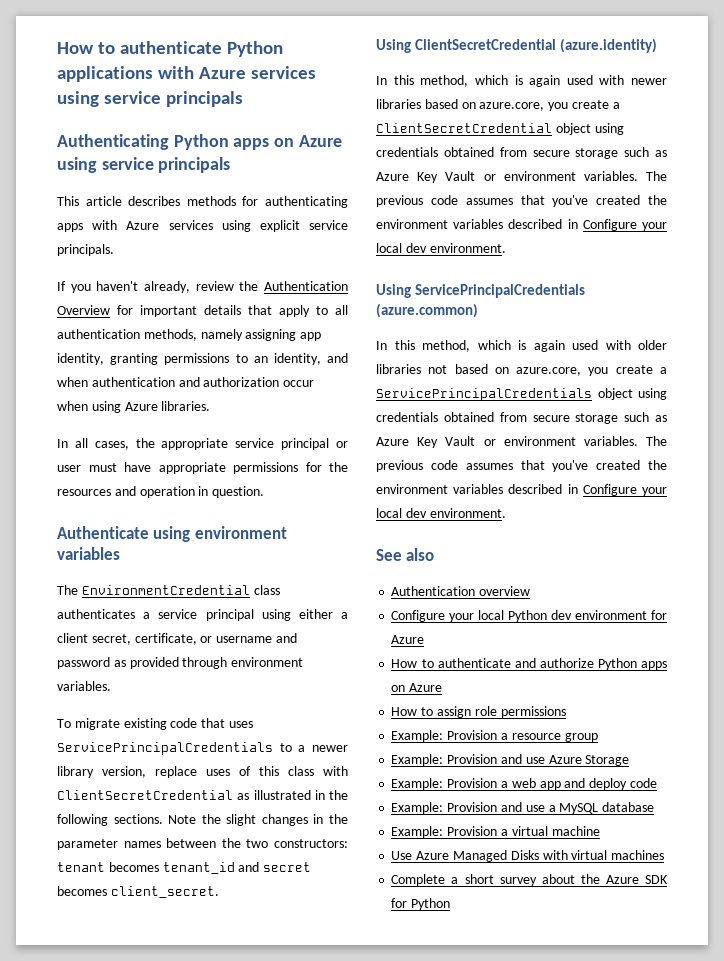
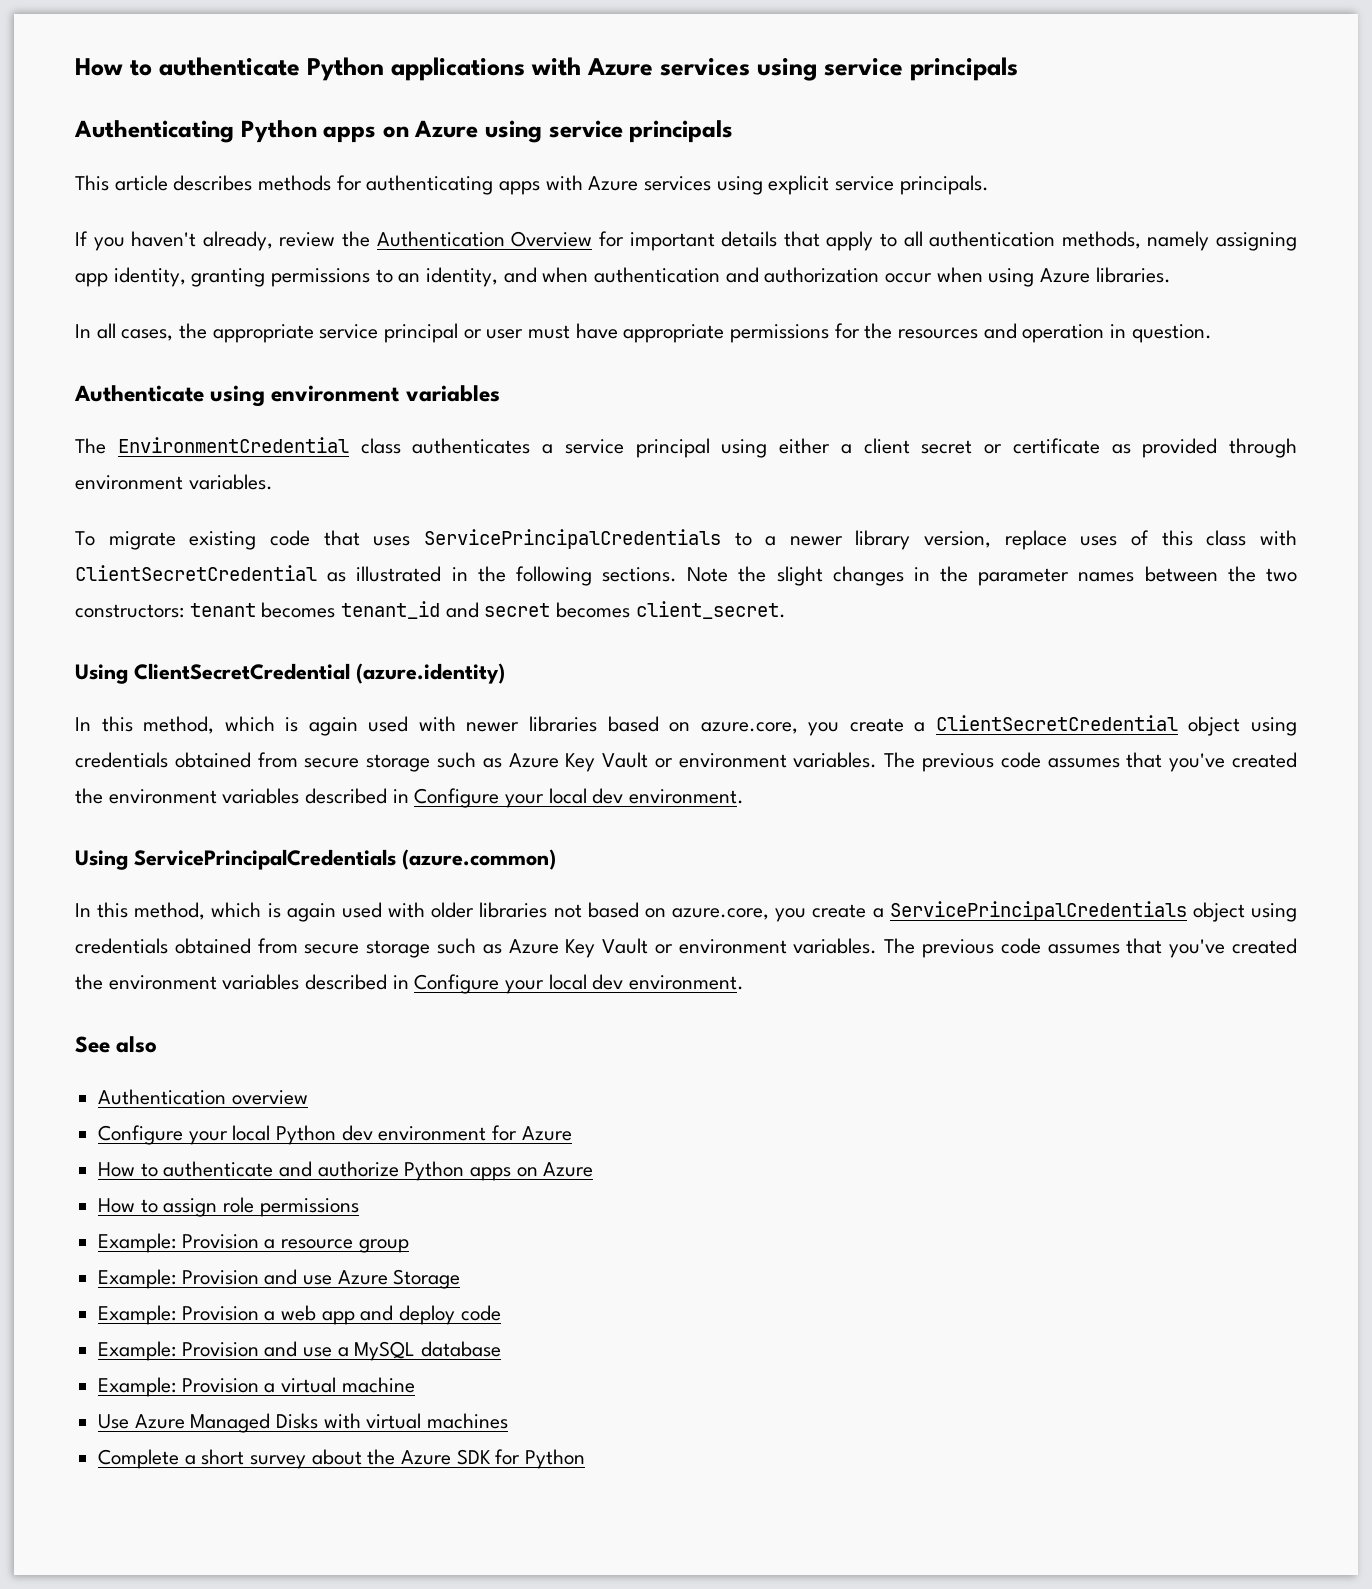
- The EnvironmentCredential class authenticates a service principal using either a client secret, certificate, or username and password as provided through environment variables.
+ The EnvironmentCredential class authenticates a service principal using either a client secret or certificate as provided through environment variables.

